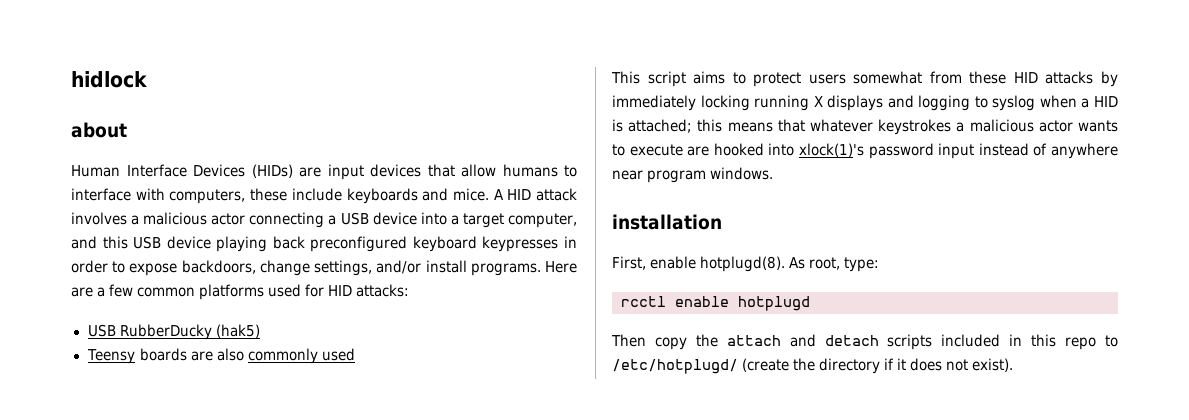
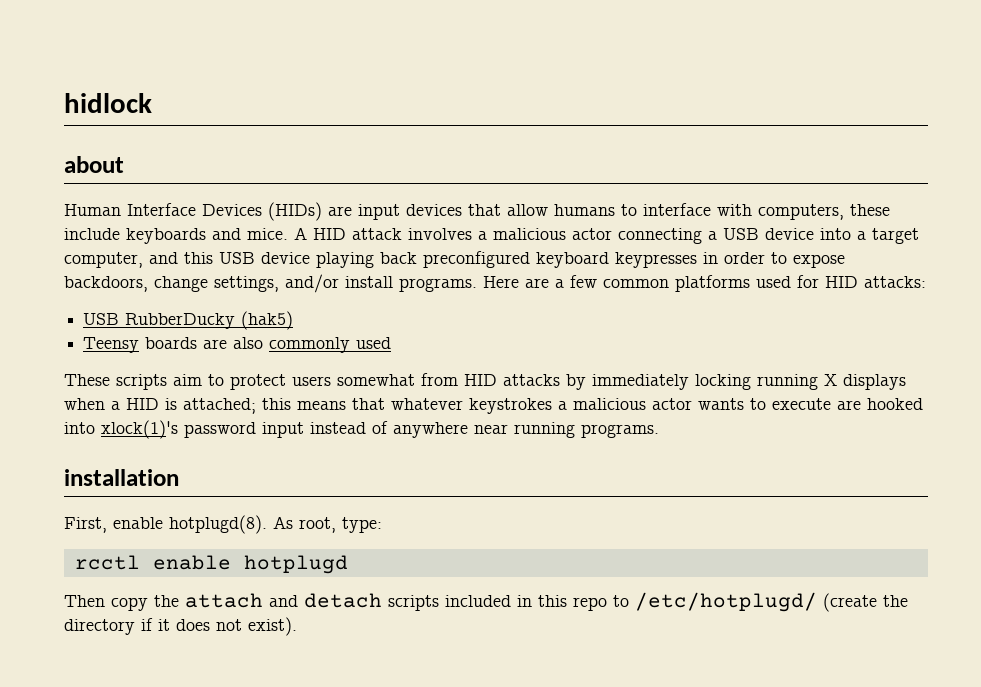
- This script aims to protect users somewhat from these HID attacks by immediately locking running X displays and logging to syslog when a HID is attached; this means that whatever keystrokes a malicious actor wants to execute are hooked into xlock(1)'s password input instead of anywhere near program windows.
+ These scripts aim to protect users somewhat from HID attacks by immediately locking running X displays when a HID is attached; this means that whatever keystrokes a malicious actor wants to execute are hooked into xlock(1)'s password input instead of anywhere near running programs.

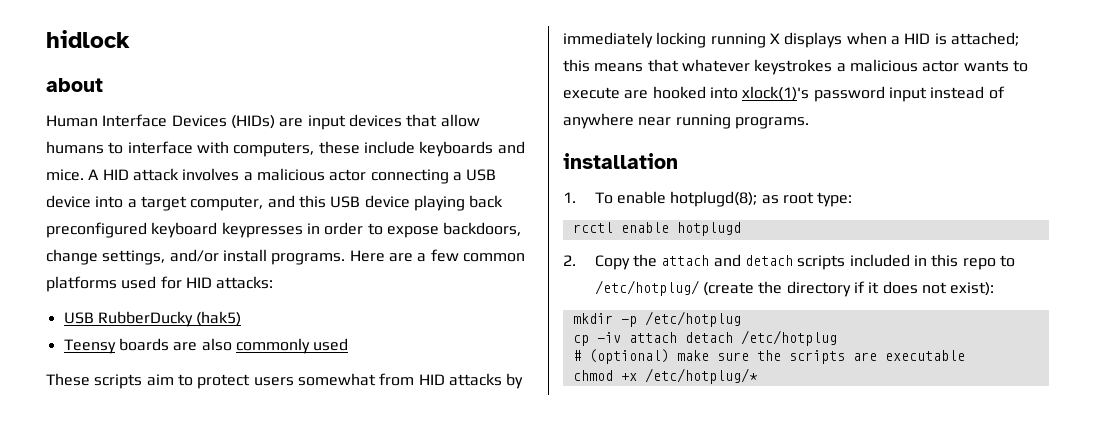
- First, enable hotplugd(8). As root, type:
+ 1. To enable hotplugd(8); as root type:
- Then copy the attach and detach scripts included in this repo to /etc/hotplugd/ (create the directory if it does not exist).
+ 2. Copy the attach and detach scripts included in this repo to /etc/hotplug/ (create the directory if it does not exist):
+ mkdir -p /etc/hotplug
+ cp -iv attach detach /etc/hotplug
+ # (optional) make sure the scripts are executable
+ chmod +x /etc/hotplug/*

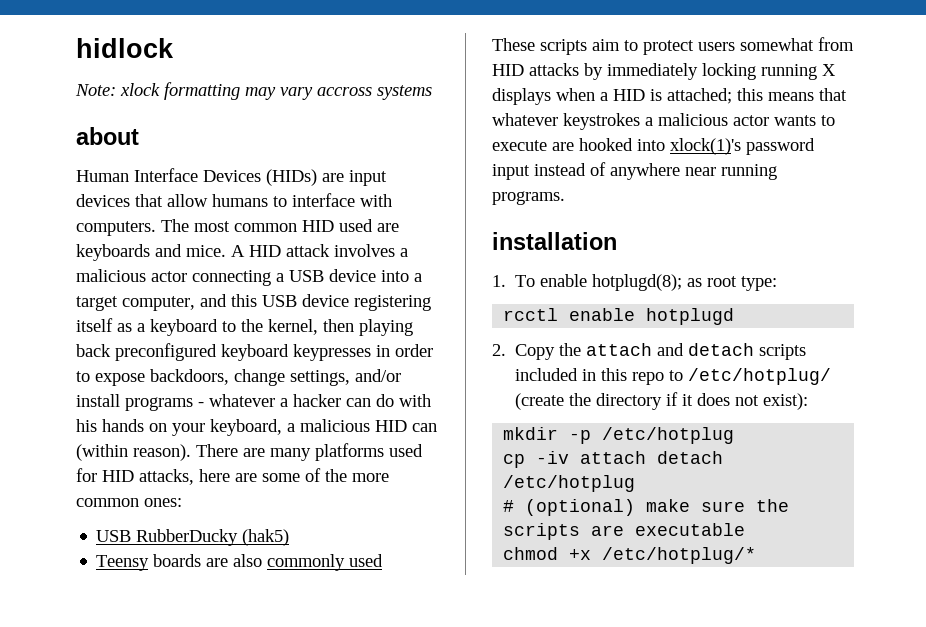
+ Note: xlock formatting may vary accross systems
- Human Interface Devices (HIDs) are input devices that allow humans to interface with computers, these include keyboards and mice.
+ Human Interface Devices (HIDs) are input devices that allow humans to interface with computers. The most common HID used are keyboards and mice.
- A HID attack involves a malicious actor connecting a USB device into a target computer, and this USB device playing back preconfigured keyboard keypresses in order to expose backdoors, change settings, and/or install programs. Here are a few common platforms used for HID attacks:
+ A HID attack involves a malicious actor connecting a USB device into a target computer, and this USB device registering itself as a keyboard to the kernel, then playing back preconfigured keyboard keypresses in order to expose backdoors, change settings, and/or install programs - whatever a hacker can do with his hands on your keyboard, a malicious HID can (within reason). There are many platforms used for HID attacks, here are some of the more common ones:

